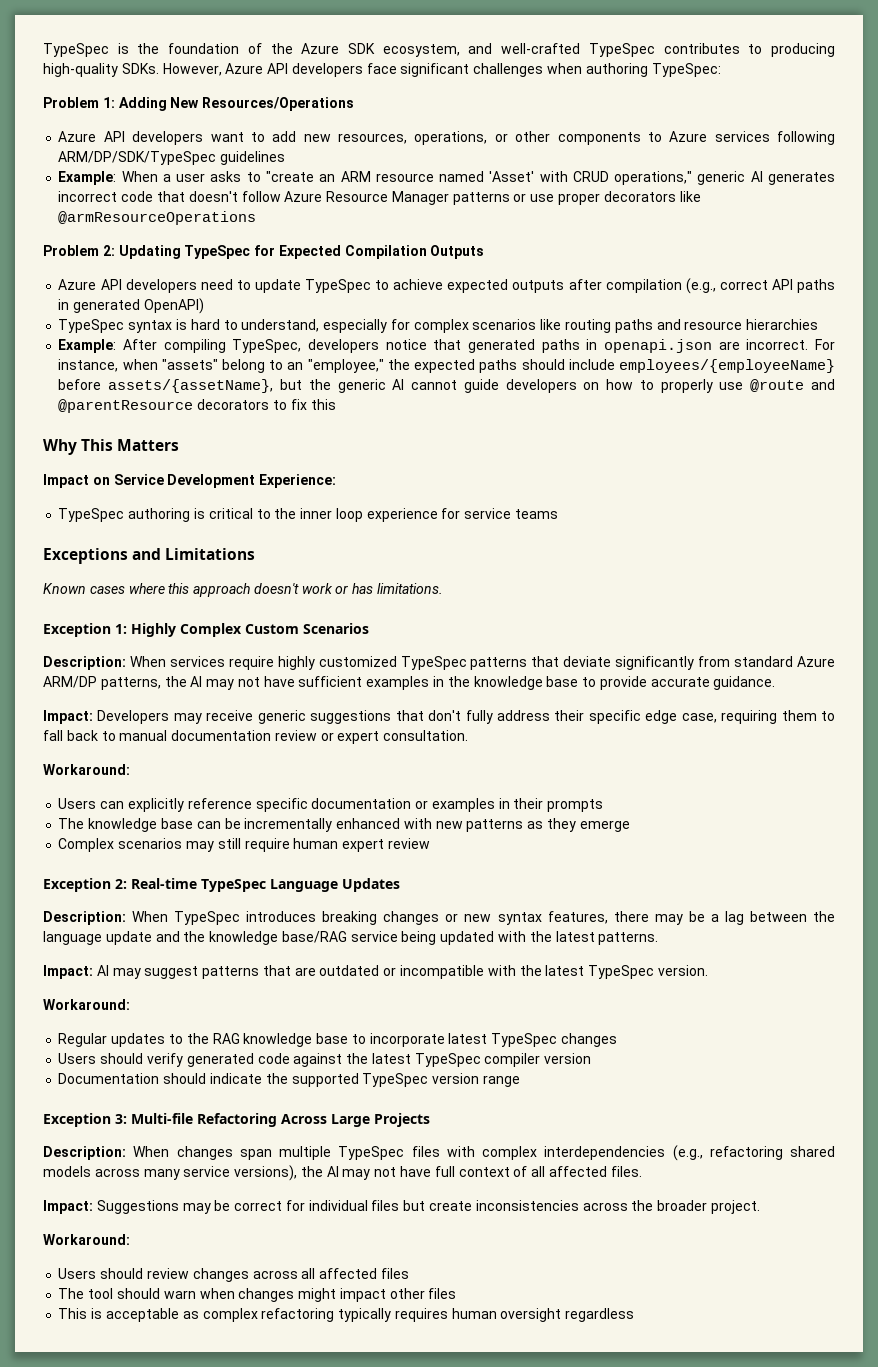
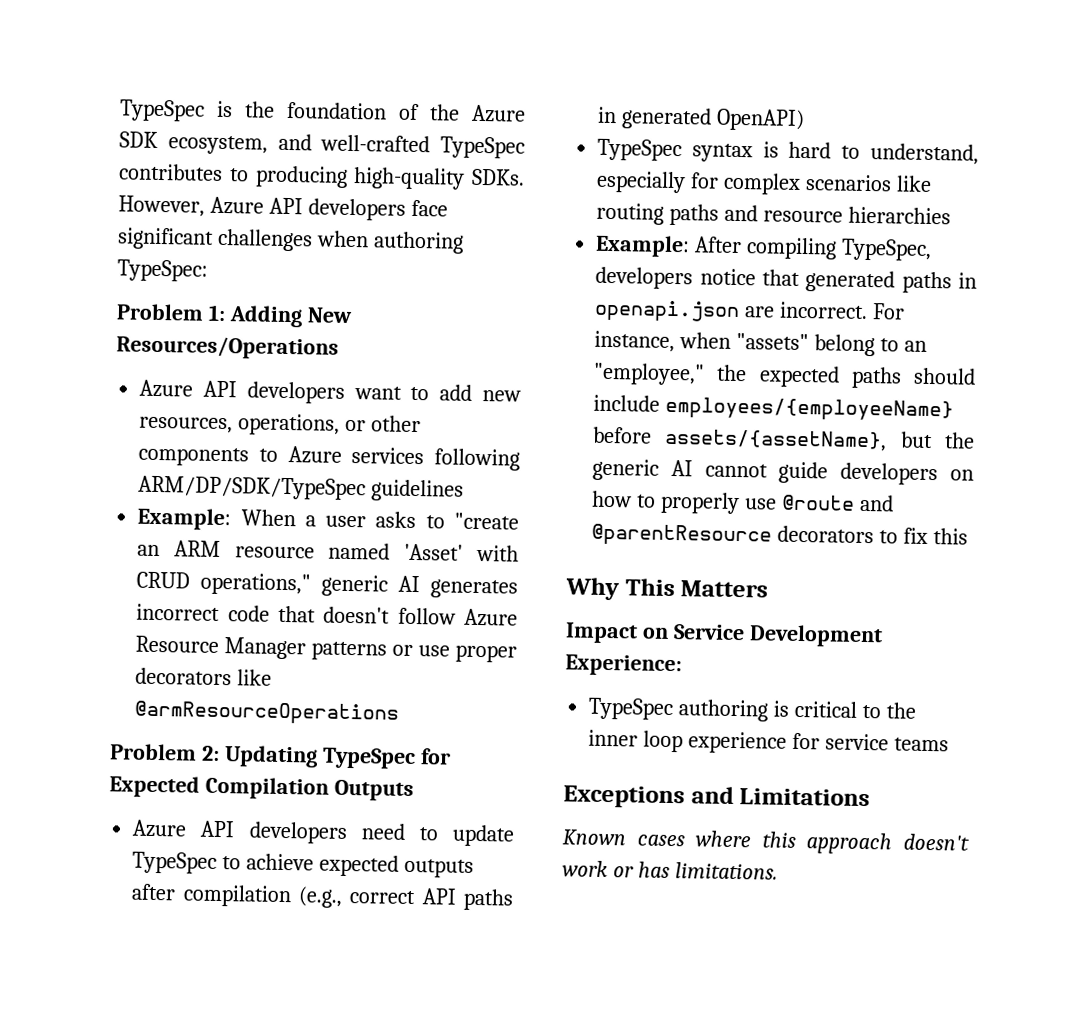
- Exception 1: Highly Complex Custom Scenarios
- Description: When services require highly customized TypeSpec patterns that deviate significantly from standard Azure ARM/DP patterns, the AI may not have sufficient examples in the knowledge base to provide accurate guidance.
- Impact: Developers may receive generic suggestions that don't fully address their specific edge case, requiring them to fall back to manual documentation review or expert consultation.
- Workaround:
- Users can explicitly reference specific documentation or examples in their prompts
- The knowledge base can be incrementally enhanced with new patterns as they emerge
- Complex scenarios may still require human expert review
- Exception 2: Real-time TypeSpec Language Updates
- Description: When TypeSpec introduces breaking changes or new syntax features, there may be a lag between the language update and the knowledge base/RAG service being updated with the latest patterns.
- Impact: AI may suggest patterns that are outdated or incompatible with the latest TypeSpec version.
- Workaround:
- Regular updates to the RAG knowledge base to incorporate latest TypeSpec changes
- Users should verify generated code against the latest TypeSpec compiler version
- Documentation should indicate the supported TypeSpec version range
- Exception 3: Multi-file Refactoring Across Large Projects
- Description: When changes span multiple TypeSpec files with complex interdependencies (e.g., refactoring shared models across many service versions), the AI may not have full context of all affected files.
- Impact: Suggestions may be correct for individual files but create inconsistencies across the broader project.
- Workaround:
- Users should review changes across all affected files
- The tool should warn when changes might impact other files
- This is acceptable as complex refactoring typically requires human oversight regardless

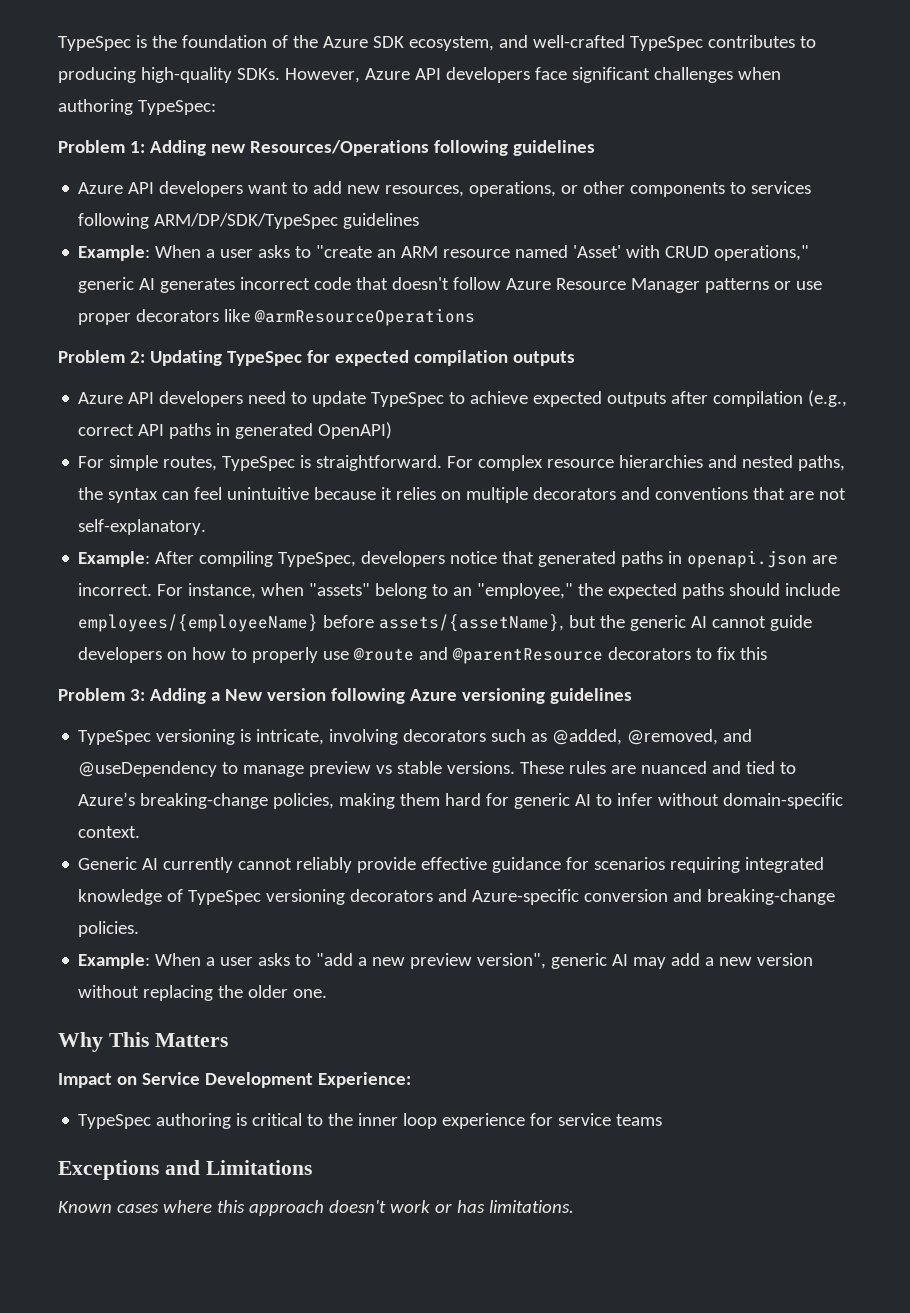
- Problem 1: Adding New Resources/Operations
+ Problem 1: Adding new Resources/Operations following guidelines
- Azure API developers want to add new resources, operations, or other components to Azure services following ARM/DP/SDK/TypeSpec guidelines
+ Azure API developers want to add new resources, operations, or other components to services following ARM/DP/SDK/TypeSpec guidelines
- Problem 2: Updating TypeSpec for Expected Compilation Outputs
+ Problem 2: Updating TypeSpec for expected compilation outputs
- TypeSpec syntax is hard to understand, especially for complex scenarios like routing paths and resource hierarchies
+ For simple routes, TypeSpec is straightforward. For complex resource hierarchies and nested paths, the syntax can feel unintuitive because it relies on multiple decorators and conventions that are not self-explanatory.
+ Problem 3: Adding a New version following Azure versioning guidelines
+ TypeSpec versioning is intricate, involving decorators such as @added, @removed, and @useDependency to manage preview vs stable versions. These rules are nuanced and tied to Azure’s breaking-change policies, making them hard for generic AI to infer without domain-specific context.
+ Generic AI currently cannot reliably provide effective guidance for scenarios requiring integrated knowledge of TypeSpec versioning decorators and Azure-specific conversion and breaking-change policies.
+ Example: When a user asks to "add a new preview version", generic AI may add a new version without replacing the older one.

